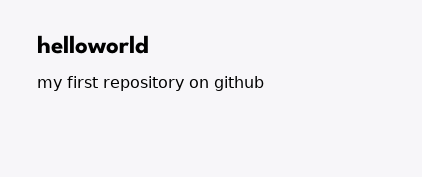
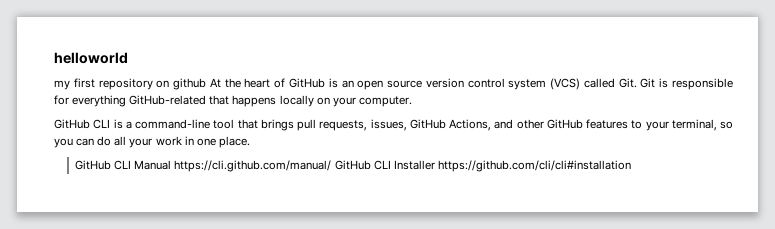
- my first repository on github
+ my first repository on github At the heart of GitHub is an open source version control system (VCS) called Git. Git is responsible for everything GitHub-related that happens locally on your computer.
+ GitHub CLI is a command-line tool that brings pull requests, issues, GitHub Actions, and other GitHub features to your terminal, so you can do all your work in one place.
+ GitHub CLI Manual https://cli.github.com/manual/ GitHub CLI Installer https://github.com/cli/cli#installation

